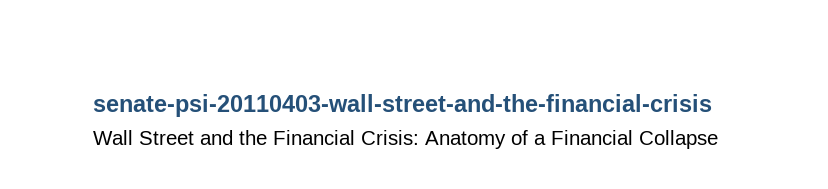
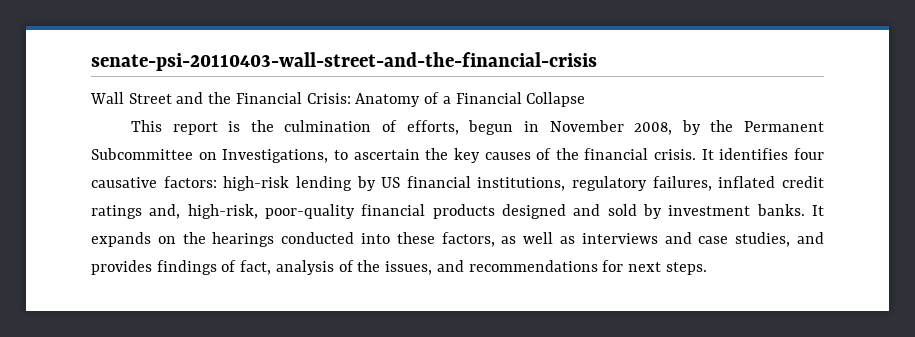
+ This report is the culmination of efforts, begun in November 2008, by the Permanent Subcommittee on Investigations, to ascertain the key causes of the financial crisis. It identifies four causative factors: high-risk lending by US financial institutions, regulatory failures, inflated credit ratings and, high-risk, poor-quality financial products designed and sold by investment banks. It expands on the hearings conducted into these factors, as well as interviews and case studies, and provides findings of fact, analysis of the issues, and recommendations for next steps.

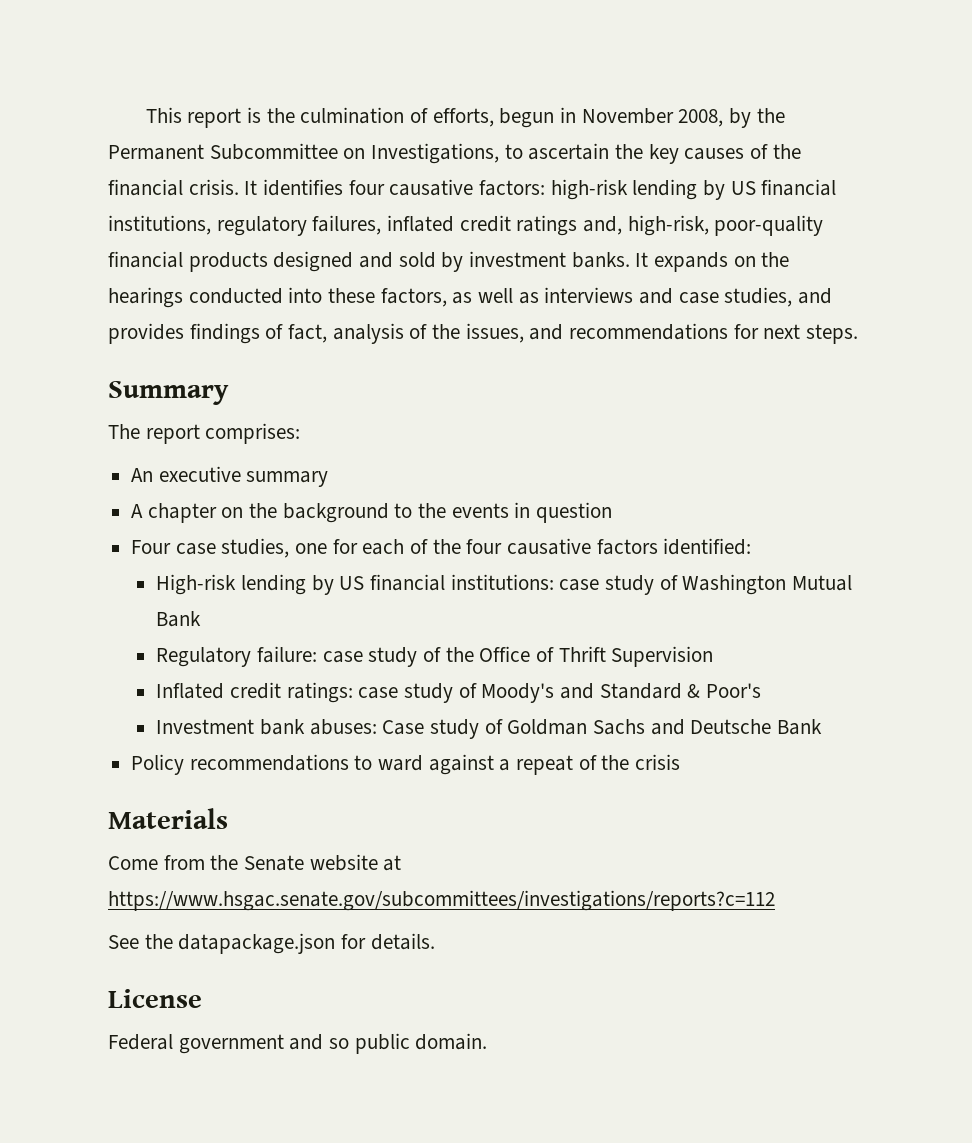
- senate-psi-20110403-wall-street-and-the-financial-crisis
- Wall Street and the Financial Crisis: Anatomy of a Financial Collapse
+ Summary
+ The report comprises:
+ An executive summary
+ A chapter on the background to the events in question
+ Four case studies, one for each of the four causative factors identified:
+ High-risk lending by US financial institutions: case study of Washington Mutual Bank
+ Regulatory failure: case study of the Office of Thrift Supervision
+ Inflated credit ratings: case study of Moody's and Standard & Poor's
+ Investment bank abuses: Case study of Goldman Sachs and Deutsche Bank
+ Policy recommendations to ward against a repeat of the crisis
+ Materials
+ Come from the Senate website at https://www.hsgac.senate.gov/subcommittees/investigations/reports?c=112
+ See the datapackage.json for details.
+ License
+ Federal government and so public domain.

